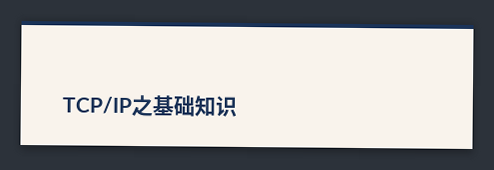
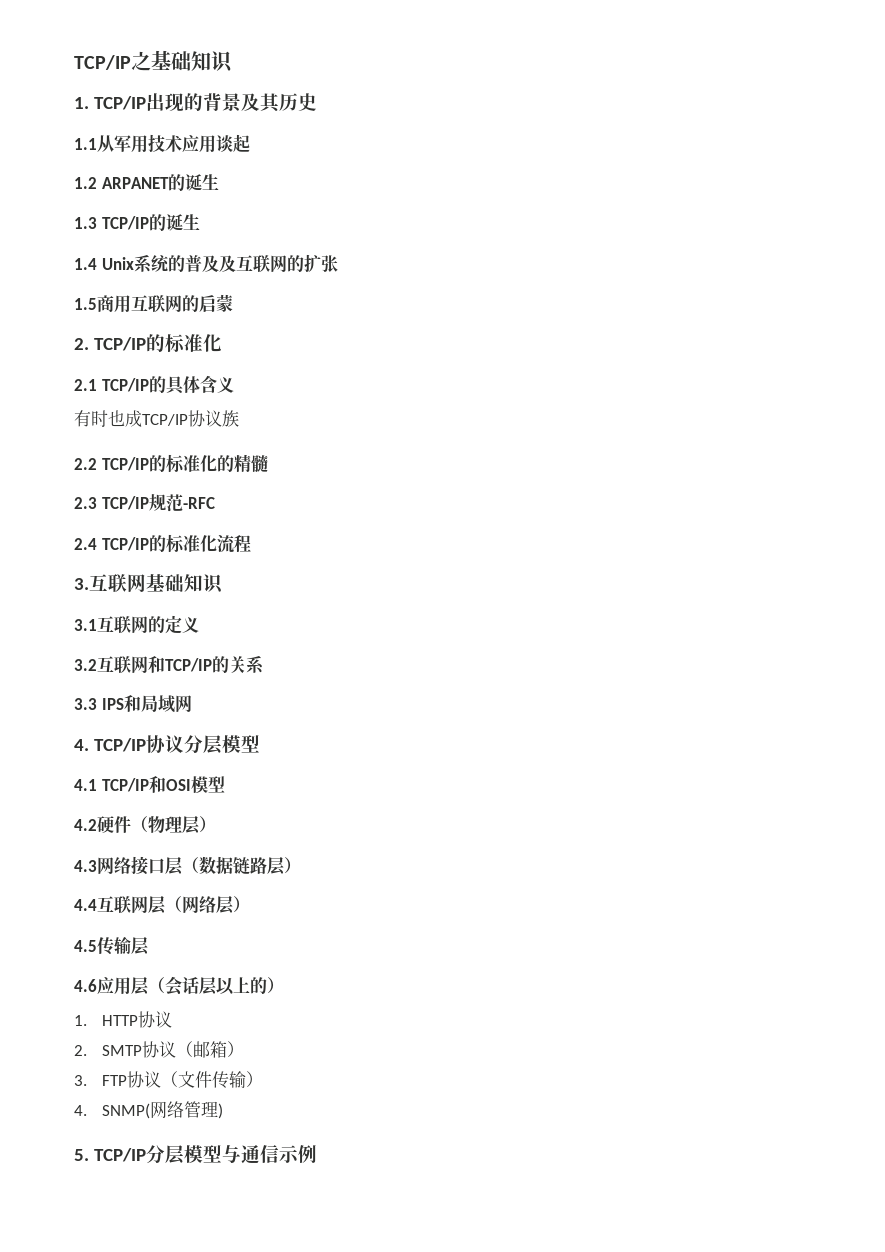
+ 1. TCP/IP出现的背景及其历史
+ 1.1从军用技术应用谈起
+ 1.2 ARPANET的诞生
+ 1.3 TCP/IP的诞生
+ 1.4 Unix系统的普及及互联网的扩张
+ 1.5商用互联网的启蒙
+ 2. TCP/IP的标准化
+ 2.1 TCP/IP的具体含义
+ 有时也成TCP/IP协议族
+ 2.2 TCP/IP的标准化的精髓
+ 2.3 TCP/IP规范-RFC
+ 2.4 TCP/IP的标准化流程
+ 3.互联网基础知识
+ 3.1互联网的定义
+ 3.2互联网和TCP/IP的关系
+ 3.3 IPS和局域网
+ 4. TCP/IP协议分层模型
+ 4.1 TCP/IP和OSI模型
+ 4.2硬件（物理层）
+ 4.3网络接口层（数据链路层）
+ 4.4互联网层（网络层）
+ 4.5传输层
+ 4.6应用层（会话层以上的）
+ 1. HTTP协议
+ 2. SMTP协议（邮箱）
+ 3. FTP协议（文件传输）
+ 4. SNMP(网络管理)
+ 5. TCP/IP分层模型与通信示例

